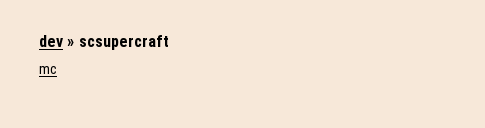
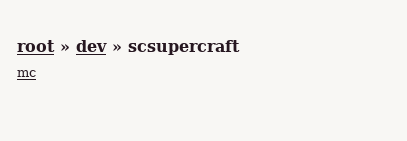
- dev » scsupercraft
+ root » dev » scsupercraft

